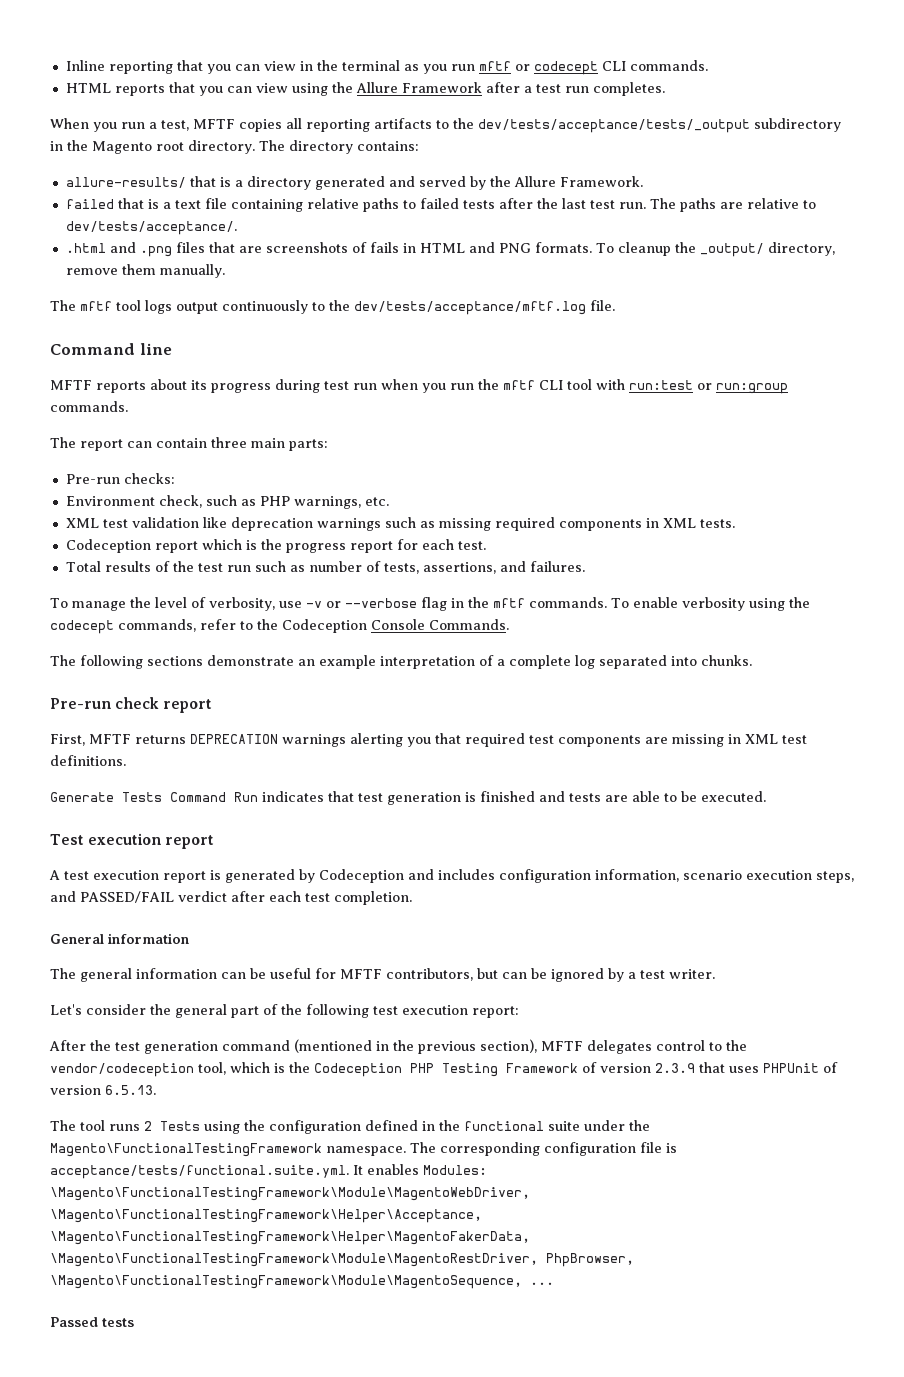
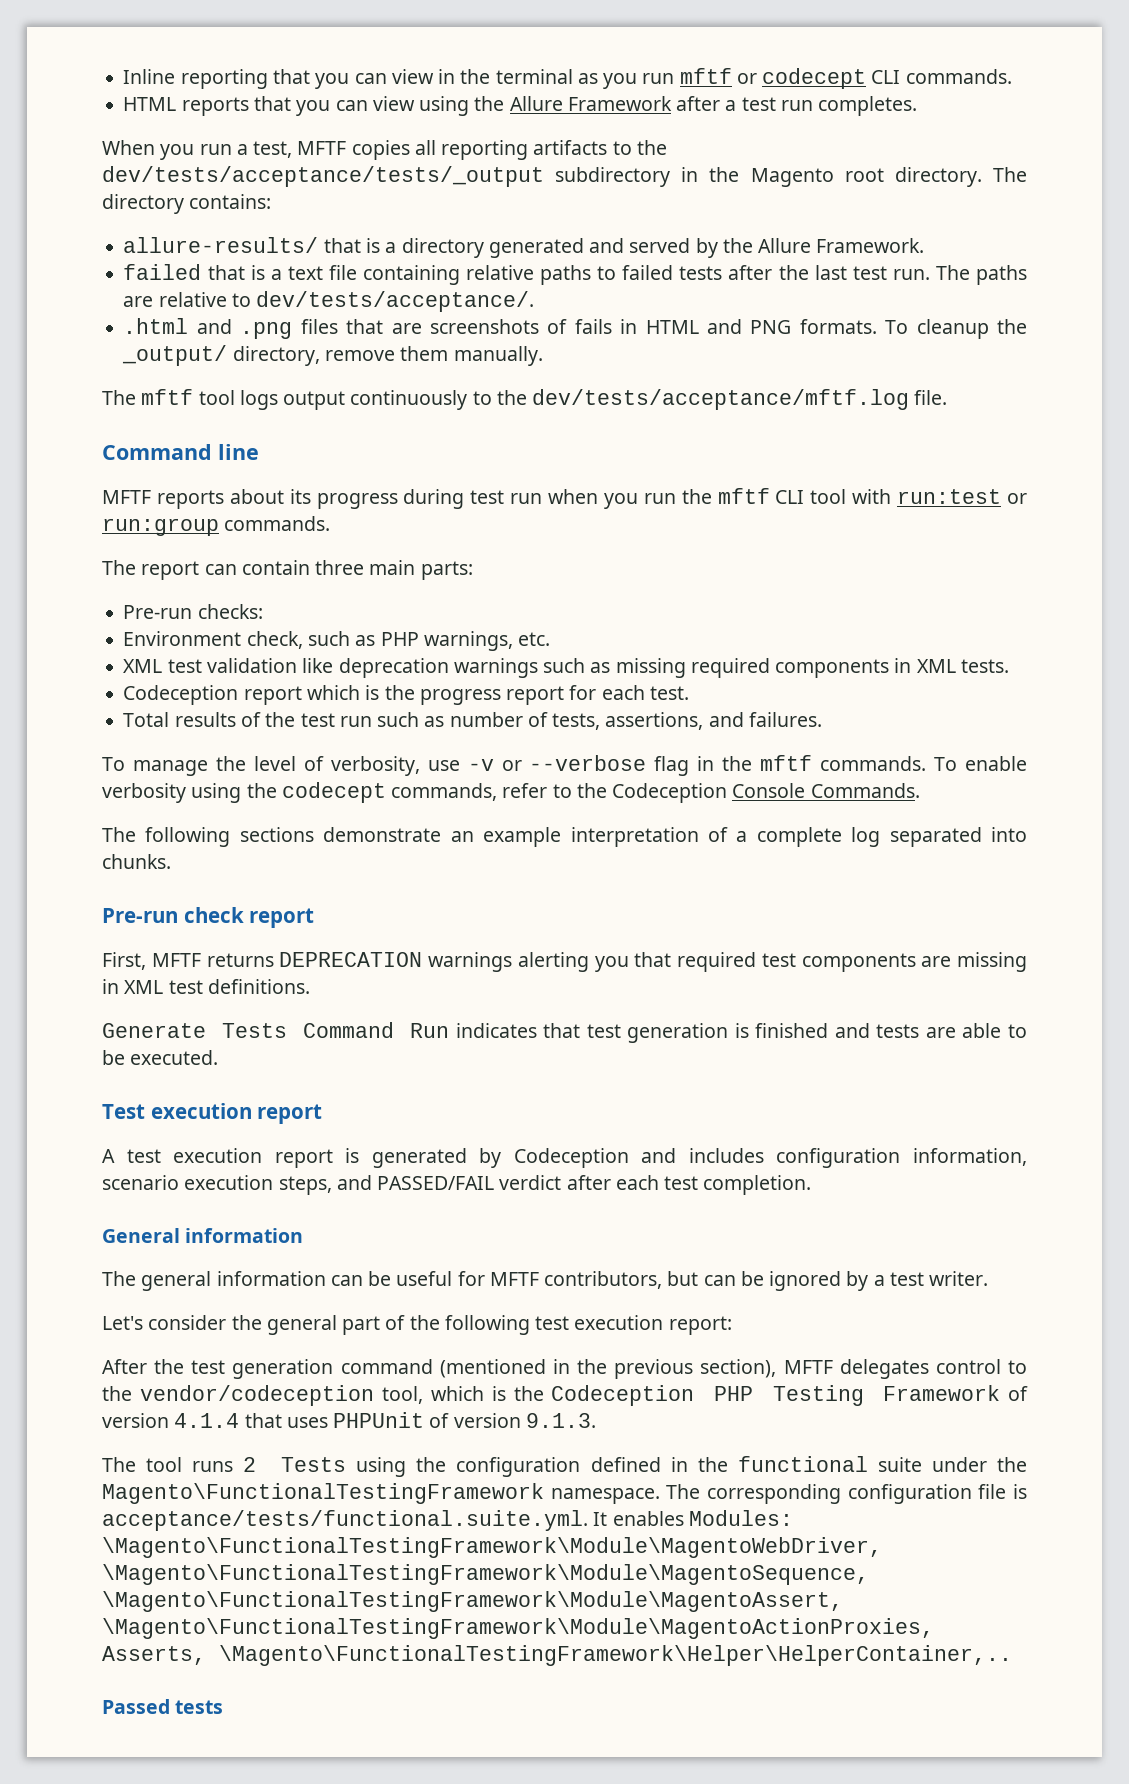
- After the test generation command (mentioned in the previous section), MFTF delegates control to the vendor/codeception tool, which is the Codeception PHP Testing Framework of version 2.3.9 that uses PHPUnit of version 6.5.13.
+ After the test generation command (mentioned in the previous section), MFTF delegates control to the vendor/codeception tool, which is the Codeception PHP Testing Framework of version 4.1.4 that uses PHPUnit of version 9.1.3.
- The corresponding configuration file is acceptance/tests/functional.suite.yml. It enables Modules: \Magento\FunctionalTestingFramework\Module\MagentoWebDriver, \Magento\FunctionalTestingFramework\Helper\Acceptance, \Magento\FunctionalTestingFramework\Helper\MagentoFakerData, \Magento\FunctionalTestingFramework\Module\MagentoRestDriver, PhpBrowser, \Magento\FunctionalTestingFramework\Module\MagentoSequence, ...
+ The corresponding configuration file is acceptance/tests/functional.suite.yml. It enables Modules: \Magento\FunctionalTestingFramework\Module\MagentoWebDriver, \Magento\FunctionalTestingFramework\Module\MagentoSequence, \Magento\FunctionalTestingFramework\Module\MagentoAssert, \Magento\FunctionalTestingFramework\Module\MagentoActionProxies, Asserts, \Magento\FunctionalTestingFramework\Helper\HelperContainer,..

